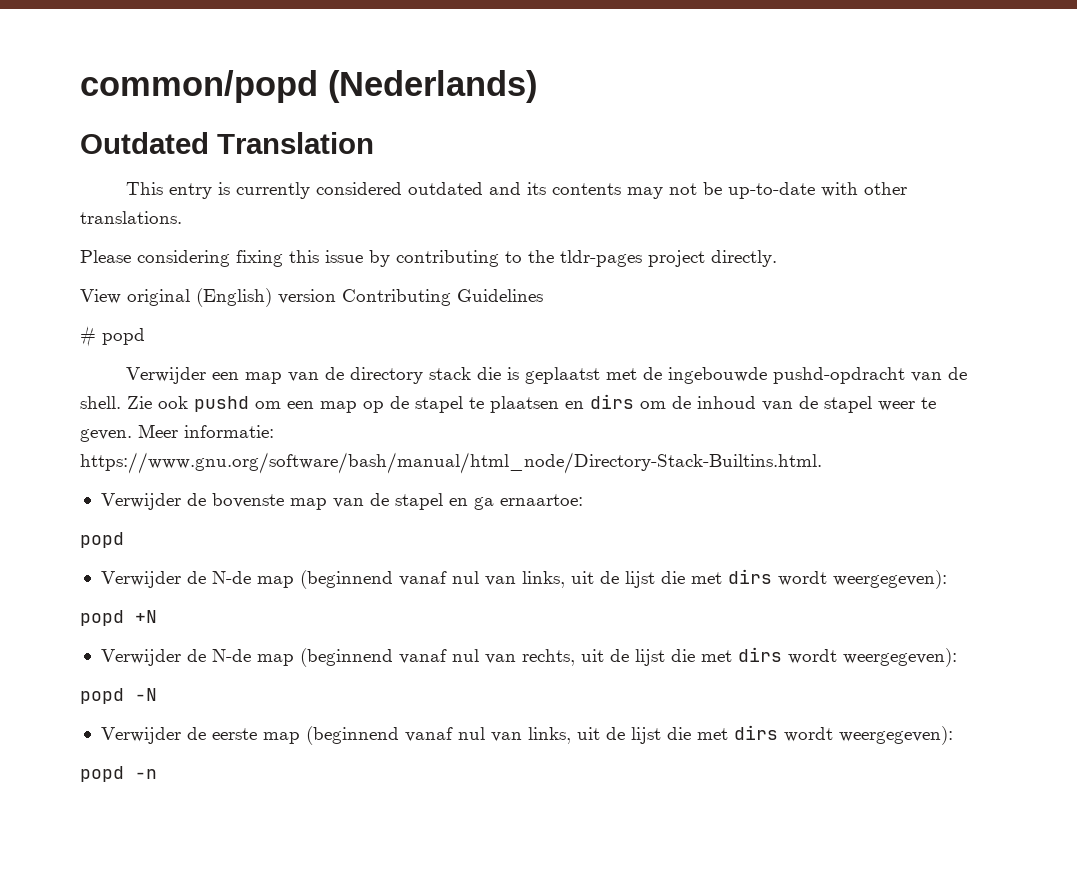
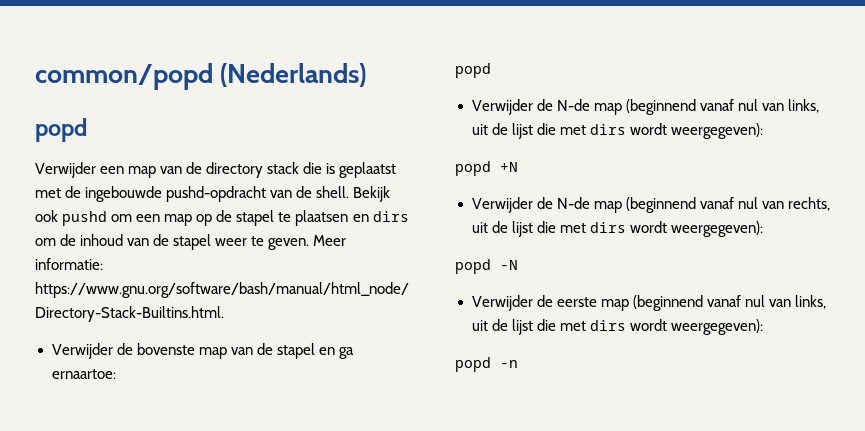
  common/popd (Nederlands)
- Outdated Translation
- This entry is currently considered outdated and its contents may not be up-to-date with other translations.
- Please considering fixing this issue by contributing to the tldr-pages project directly.
- View original (English) version Contributing Guidelines
- # popd
+ popd
- Zie ook pushd om een map op de stapel te plaatsen en dirs om de inhoud van de stapel weer te geven.
+ Bekijk ook pushd om een map op de stapel te plaatsen en dirs om de inhoud van de stapel weer te geven.

